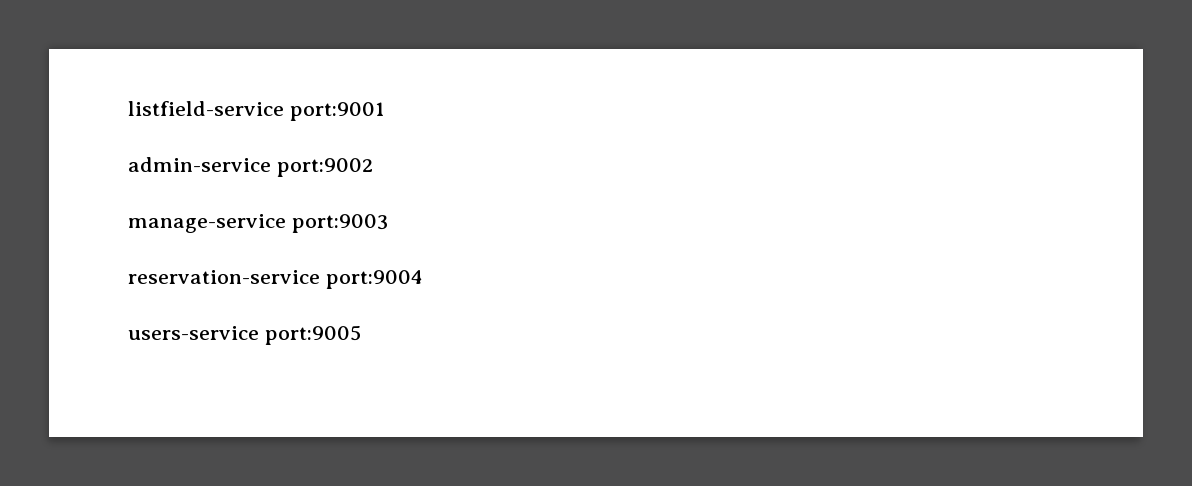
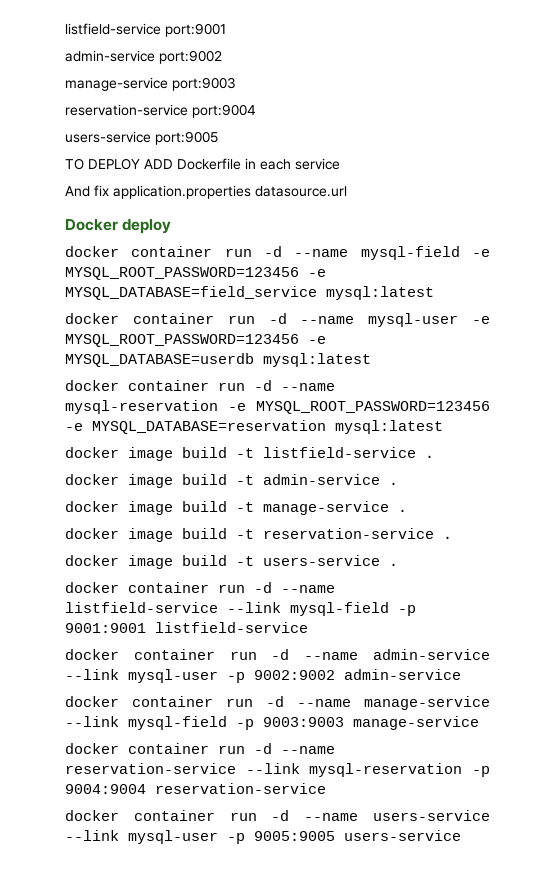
+ TO DEPLOY ADD Dockerfile in each service
+ And fix application.properties datasource.url
+ Docker deploy
+ docker container run -d --name mysql-field -e MYSQL_ROOT_PASSWORD=123456 -e MYSQL_DATABASE=field_service mysql:latest
+ docker container run -d --name mysql-user -e MYSQL_ROOT_PASSWORD=123456 -e MYSQL_DATABASE=userdb mysql:latest
+ docker container run -d --name mysql-reservation -e MYSQL_ROOT_PASSWORD=123456 -e MYSQL_DATABASE=reservation mysql:latest
+ docker image build -t listfield-service .
+ docker image build -t admin-service .
+ docker image build -t manage-service .
+ docker image build -t reservation-service .
+ docker image build -t users-service .
+ docker container run -d --name listfield-service --link mysql-field -p 9001:9001 listfield-service
+ docker container run -d --name admin-service --link mysql-user -p 9002:9002 admin-service
+ docker container run -d --name manage-service --link mysql-field -p 9003:9003 manage-service
+ docker container run -d --name reservation-service --link mysql-reservation -p 9004:9004 reservation-service
+ docker container run -d --name users-service --link mysql-user -p 9005:9005 users-service

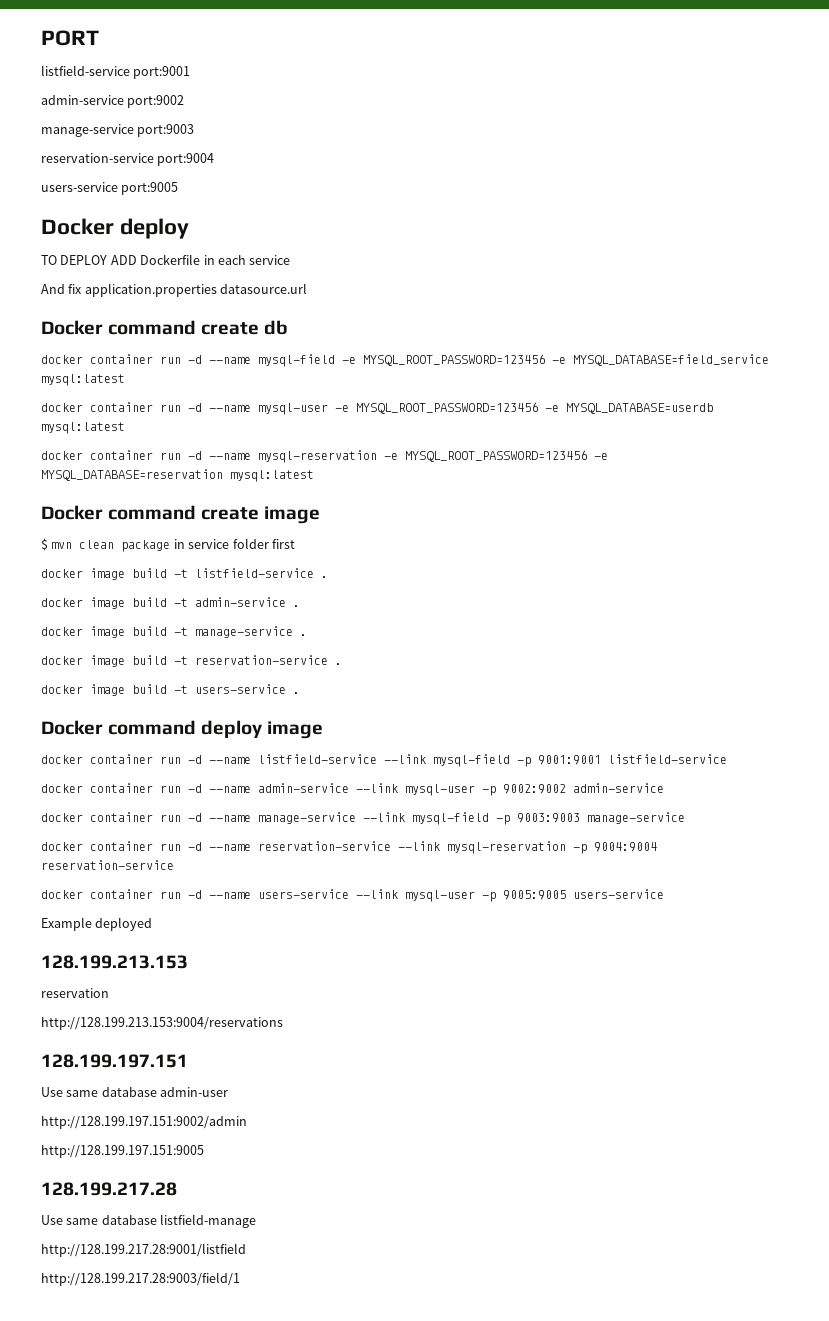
+ PORT
+ Docker deploy
- Docker deploy
+ Docker command create db
+ Docker command create image
+ $ mvn clean package in service folder first
+ Docker command deploy image
+ Example deployed
+ 128.199.213.153
+ reservation
+ http://128.199.213.153:9004/reservations
+ 128.199.197.151
+ Use same database admin-user
+ http://128.199.197.151:9002/admin
+ http://128.199.197.151:9005
+ 128.199.217.28
+ Use same database listfield-manage
+ http://128.199.217.28:9001/listfield
+ http://128.199.217.28:9003/field/1

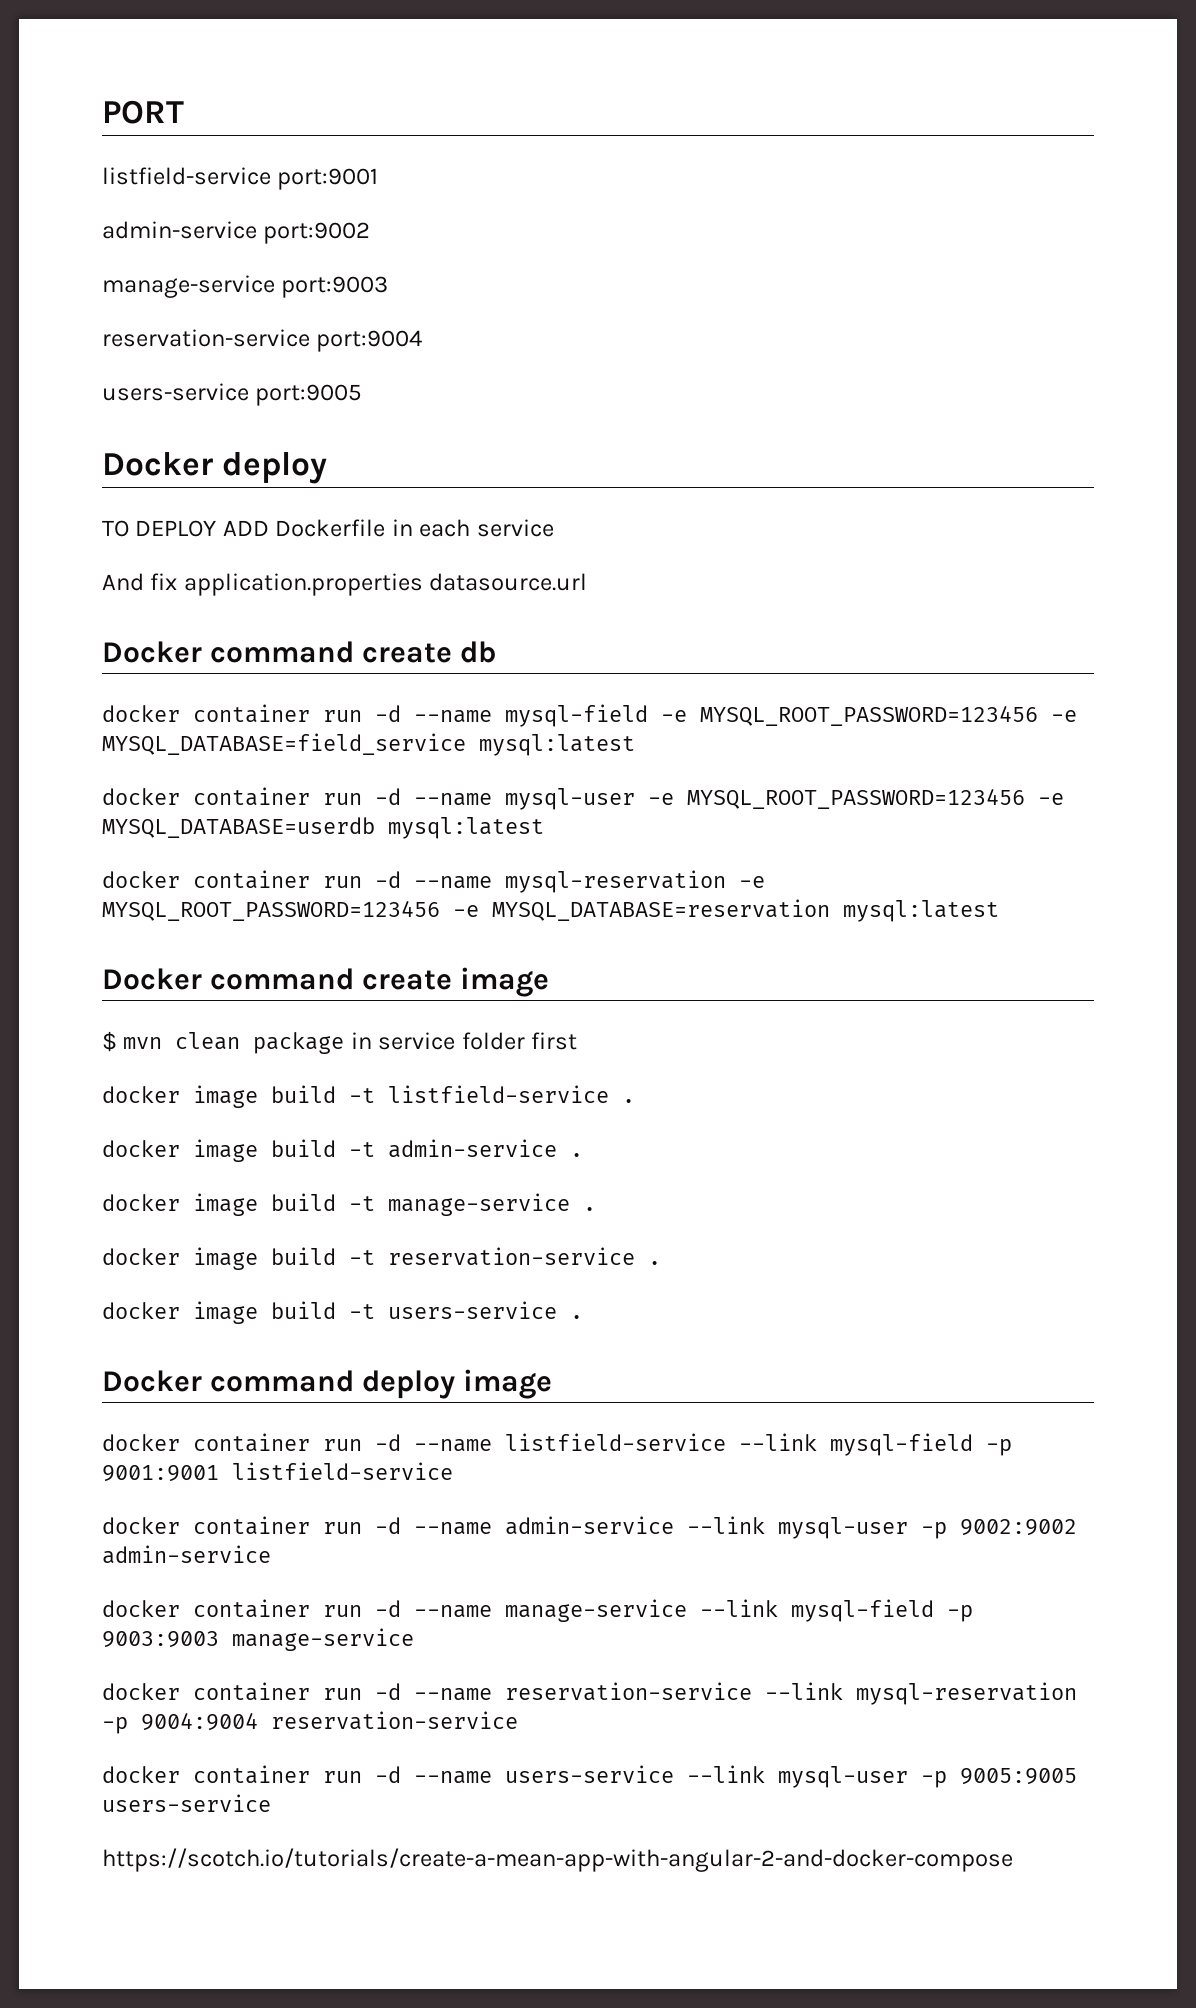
- Example deployed
- 128.199.213.153
- reservation
- http://128.199.213.153:9004/reservations
- 128.199.197.151
- Use same database admin-user
- http://128.199.197.151:9002/admin
- http://128.199.197.151:9005
- 128.199.217.28
- Use same database listfield-manage
- http://128.199.217.28:9001/listfield
- http://128.199.217.28:9003/field/1
+ https://scotch.io/tutorials/create-a-mean-app-with-angular-2-and-docker-compose

